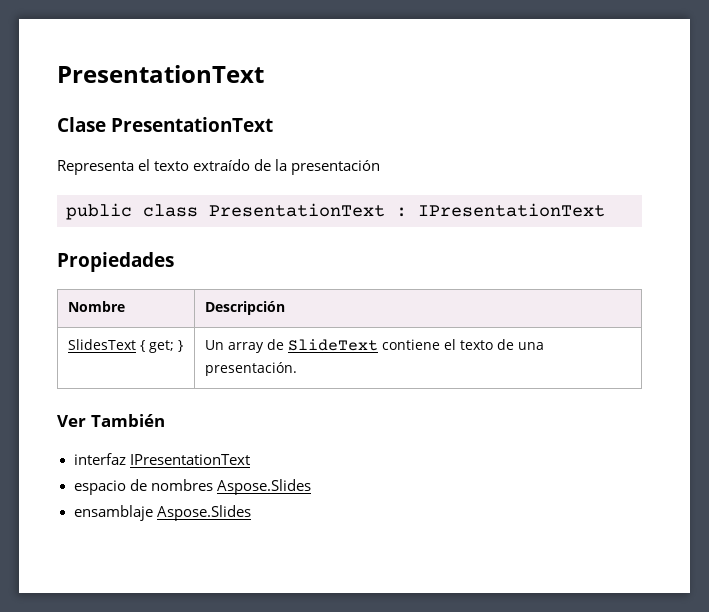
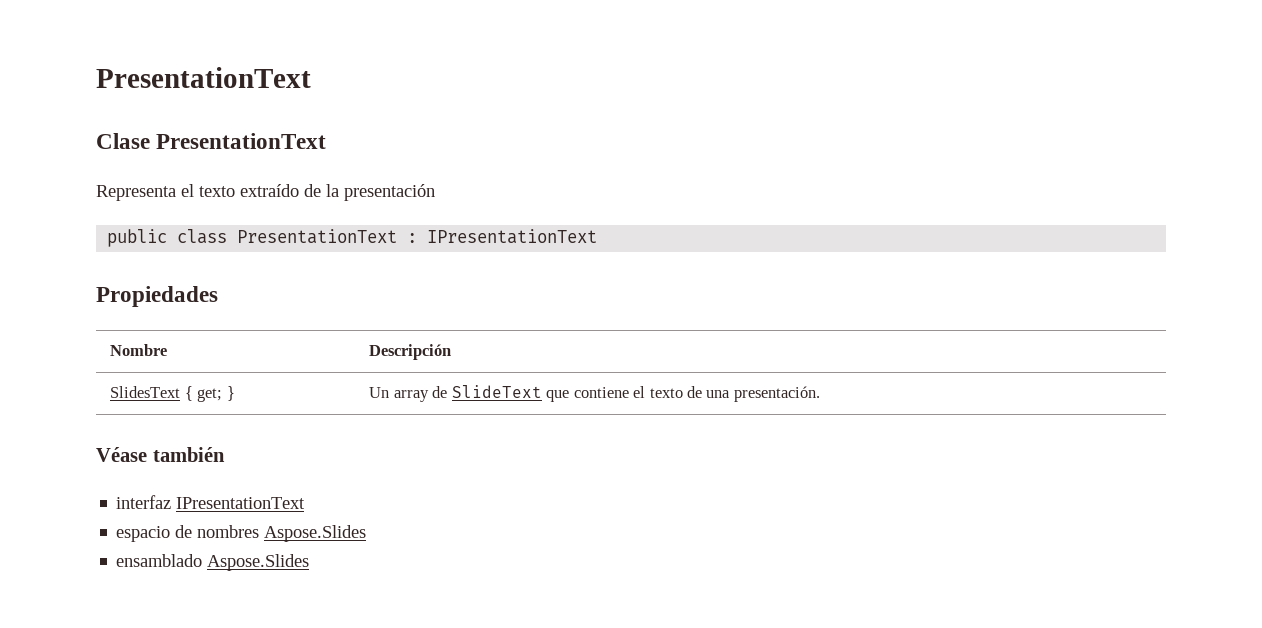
- SlidesText { get; } | Un array de SlideText contiene el texto de una presentación.
+ SlidesText { get; } | Un array de SlideText que contiene el texto de una presentación.
- Ver También
+ Véase también
- ensamblaje Aspose.Slides
+ ensamblado Aspose.Slides

